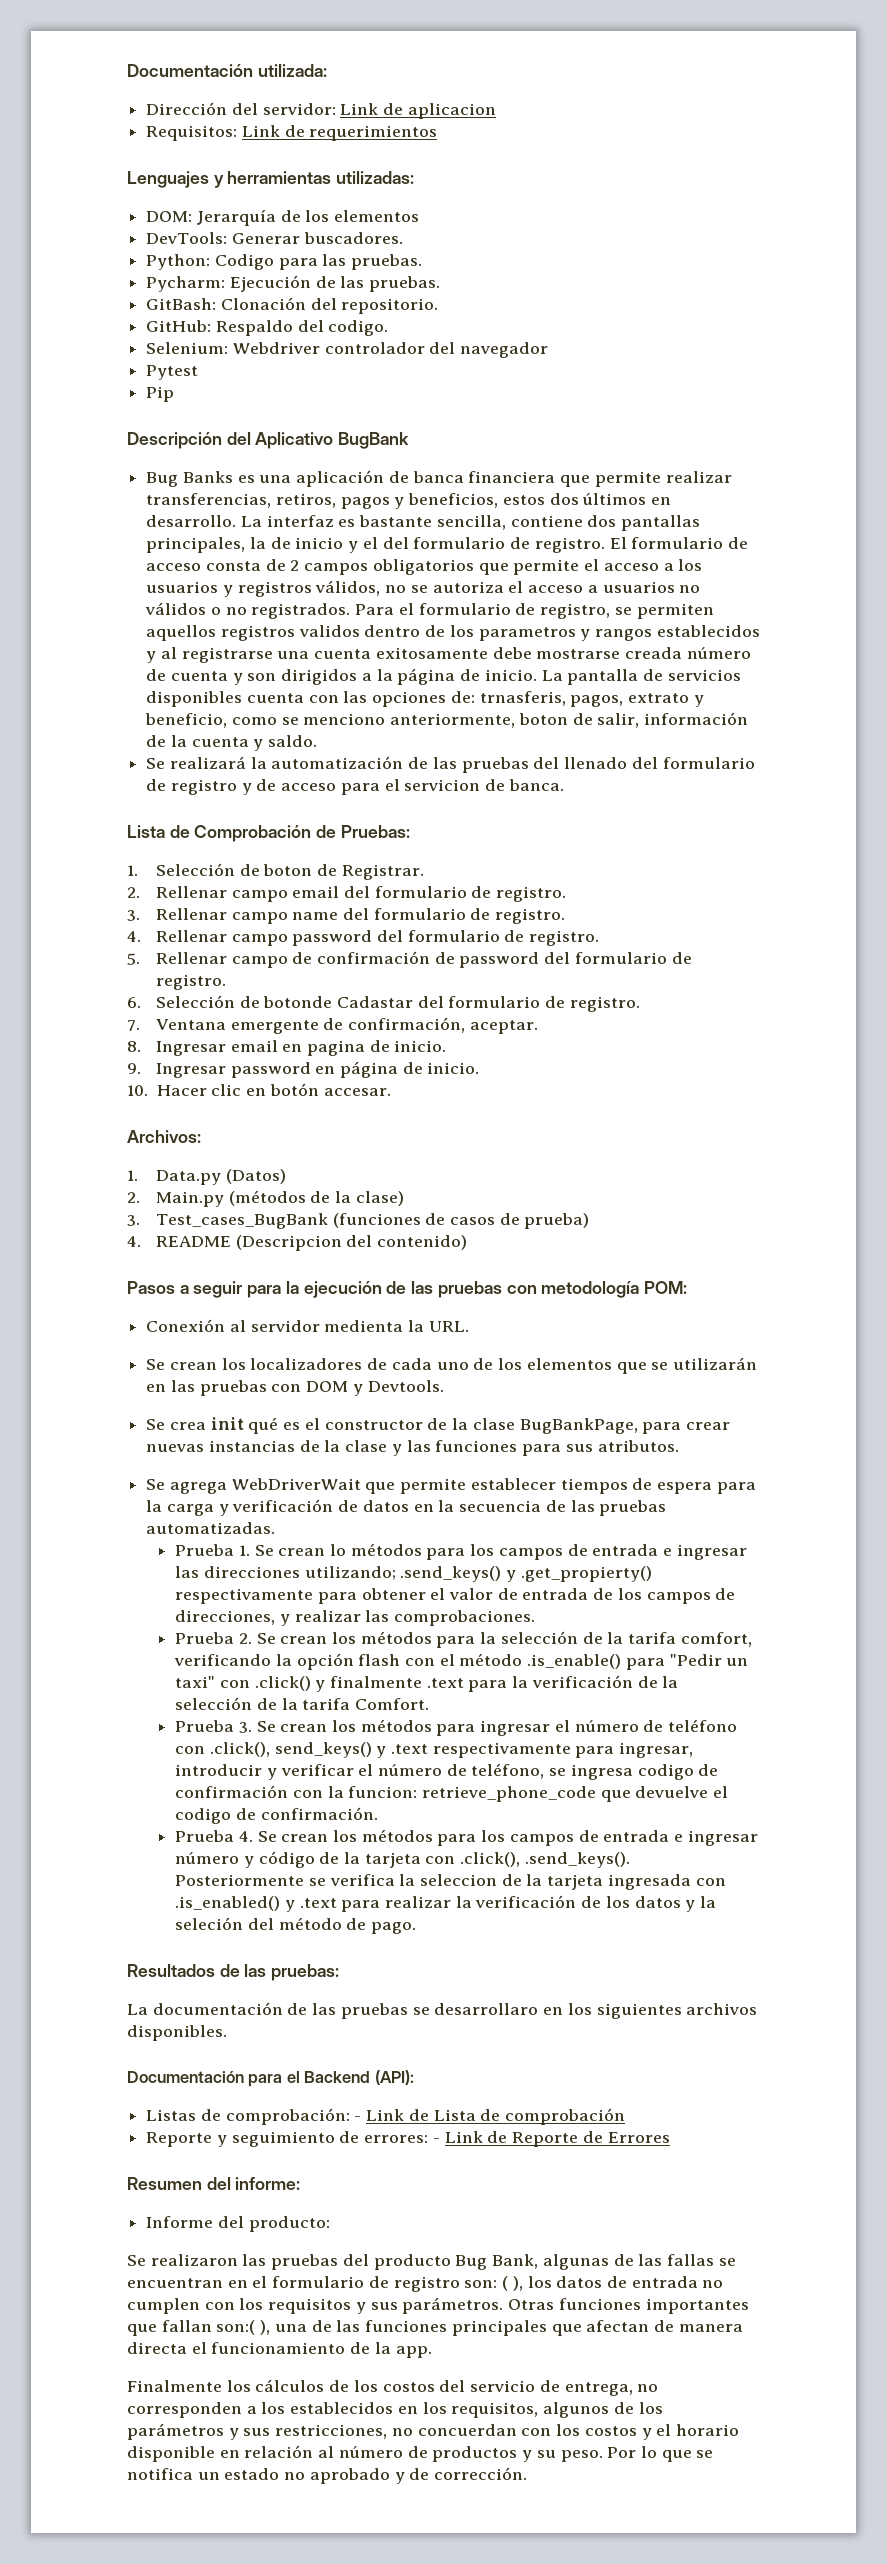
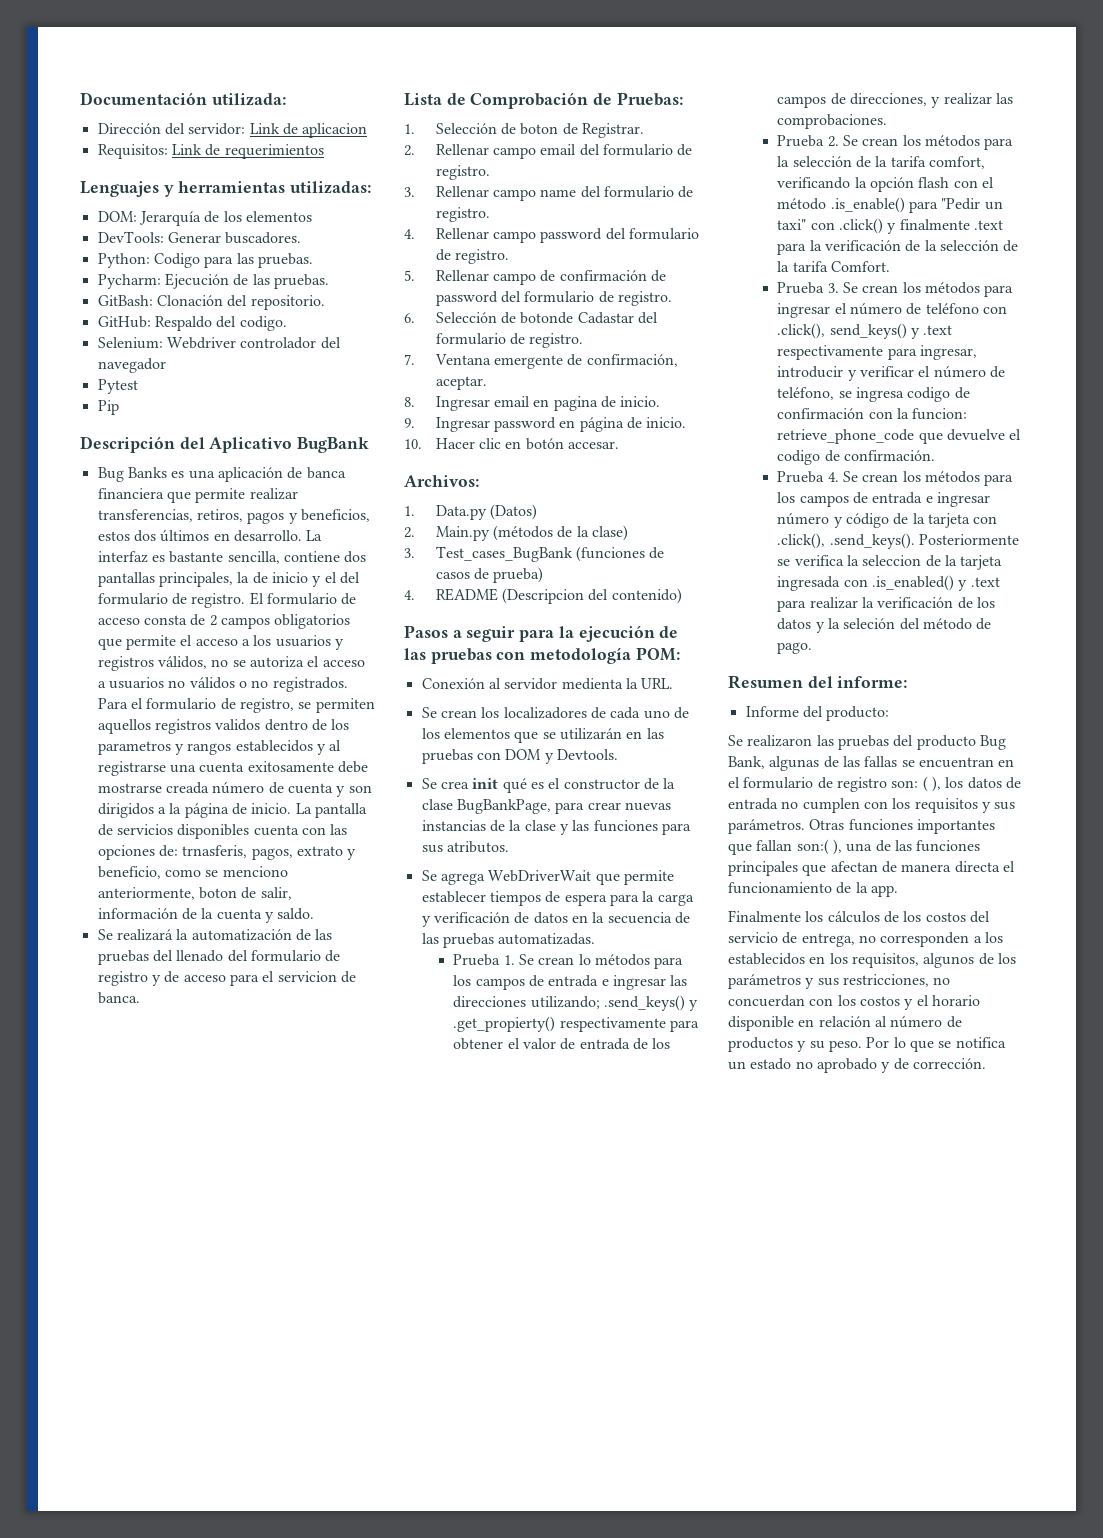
- Resultados de las pruebas:
- La documentación de las pruebas se desarrollaro en los siguientes archivos disponibles.
- Documentación para el Backend (API):
- Listas de comprobación: - Link de Lista de comprobación
- Reporte y seguimiento de errores: - Link de Reporte de Errores

